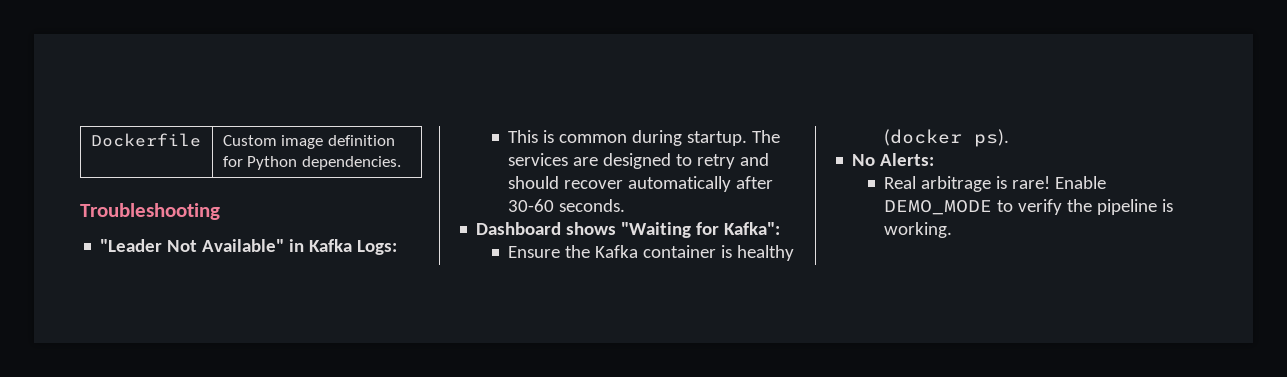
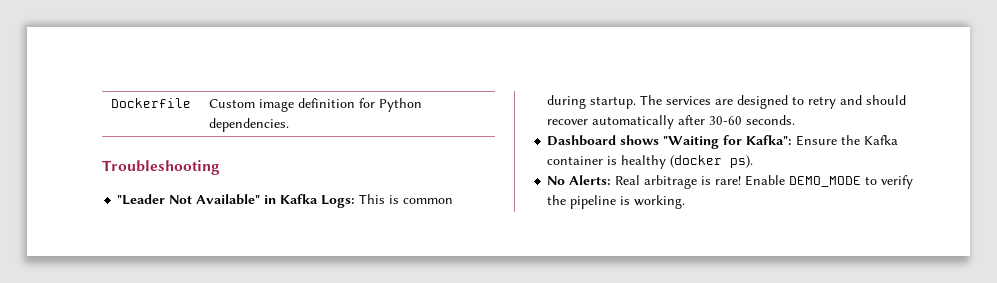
- "Leader Not Available" in Kafka Logs:
- This is common during startup.
+ "Leader Not Available" in Kafka Logs: This is common during startup.
- Dashboard shows "Waiting for Kafka":
- Ensure the Kafka container is healthy (docker ps).
+ Dashboard shows "Waiting for Kafka": Ensure the Kafka container is healthy (docker ps).
- No Alerts:
- Real arbitrage is rare!
+ No Alerts: Real arbitrage is rare!

